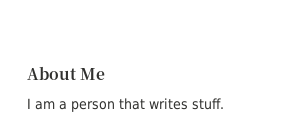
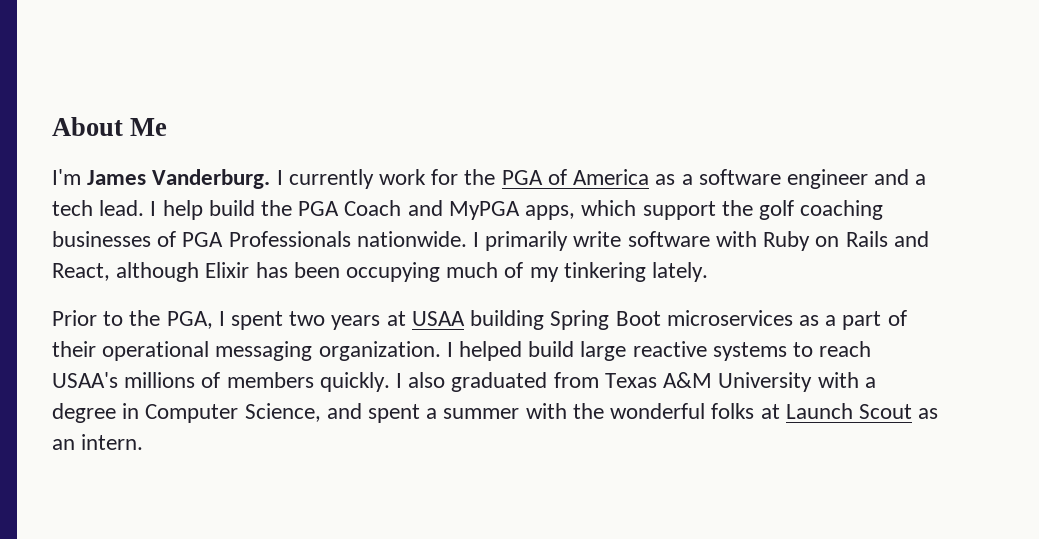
- I am a person that writes stuff.
+ I'm James Vanderburg. I currently work for the PGA of America as a software engineer and a tech lead. I help build the PGA Coach and MyPGA apps, which support the golf coaching businesses of PGA Professionals nationwide. I primarily write software with Ruby on Rails and React, although Elixir has been occupying much of my tinkering lately.
+ Prior to the PGA, I spent two years at USAA building Spring Boot microservices as a part of their operational messaging organization. I helped build large reactive systems to reach USAA's millions of members quickly. I also graduated from Texas A&M University with a degree in Computer Science, and spent a summer with the wonderful folks at Launch Scout as an intern.

